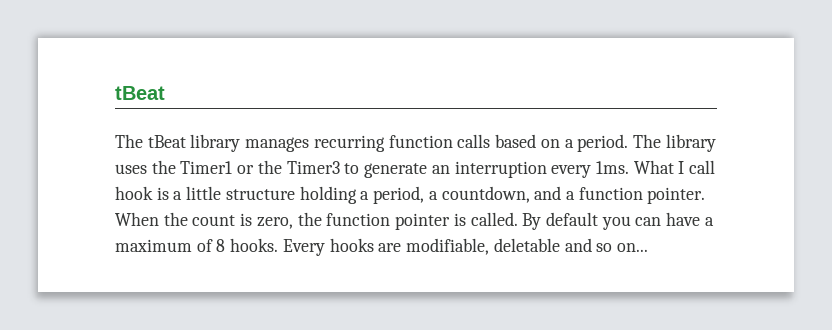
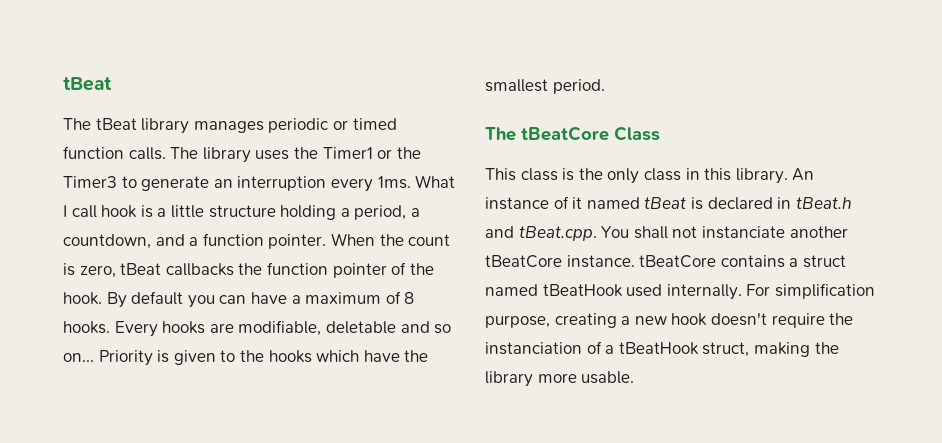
- The tBeat library manages recurring function calls based on a period.
+ The tBeat library manages periodic or timed function calls.
- When the count is zero, the function pointer is called.
+ When the count is zero, tBeat callbacks the function pointer of the hook.
+ Priority is given to the hooks which have the smallest period.
+ The tBeatCore Class
+ This class is the only class in this library. An instance of it named tBeat is declared in tBeat.h and tBeat.cpp. You shall not instanciate another tBeatCore instance. tBeatCore contains a struct named tBeatHook used internally. For simplification purpose, creating a new hook doesn't require the instanciation of a tBeatHook struct, making the library more usable.

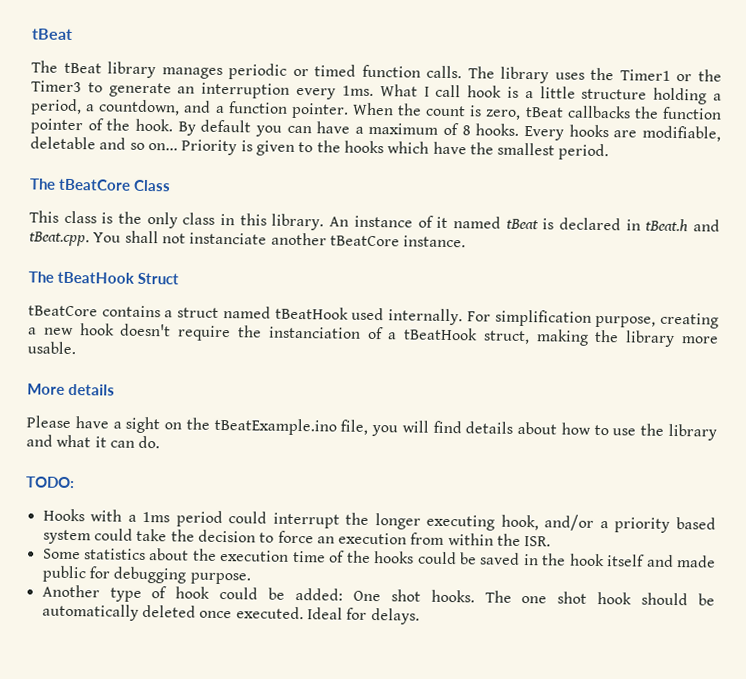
- An instance of it named tBeat is declared in tBeat.h and tBeat.cpp. You shall not instanciate another tBeatCore instance. tBeatCore contains a struct named tBeatHook used internally.
+ An instance of it named tBeat is declared in tBeat.h and tBeat.cpp. You shall not instanciate another tBeatCore instance.
+ The tBeatHook Struct
+ tBeatCore contains a struct named tBeatHook used internally.
+ More details
+ Please have a sight on the tBeatExample.ino file, you will find details about how to use the library and what it can do.
+ TODO:
+ Hooks with a 1ms period could interrupt the longer executing hook, and/or a priority based system could take the decision to force an execution from within the ISR.
+ Some statistics about the execution time of the hooks could be saved in the hook itself and made public for debugging purpose.
+ Another type of hook could be added: One shot hooks. The one shot hook should be automatically deleted once executed. Ideal for delays.

